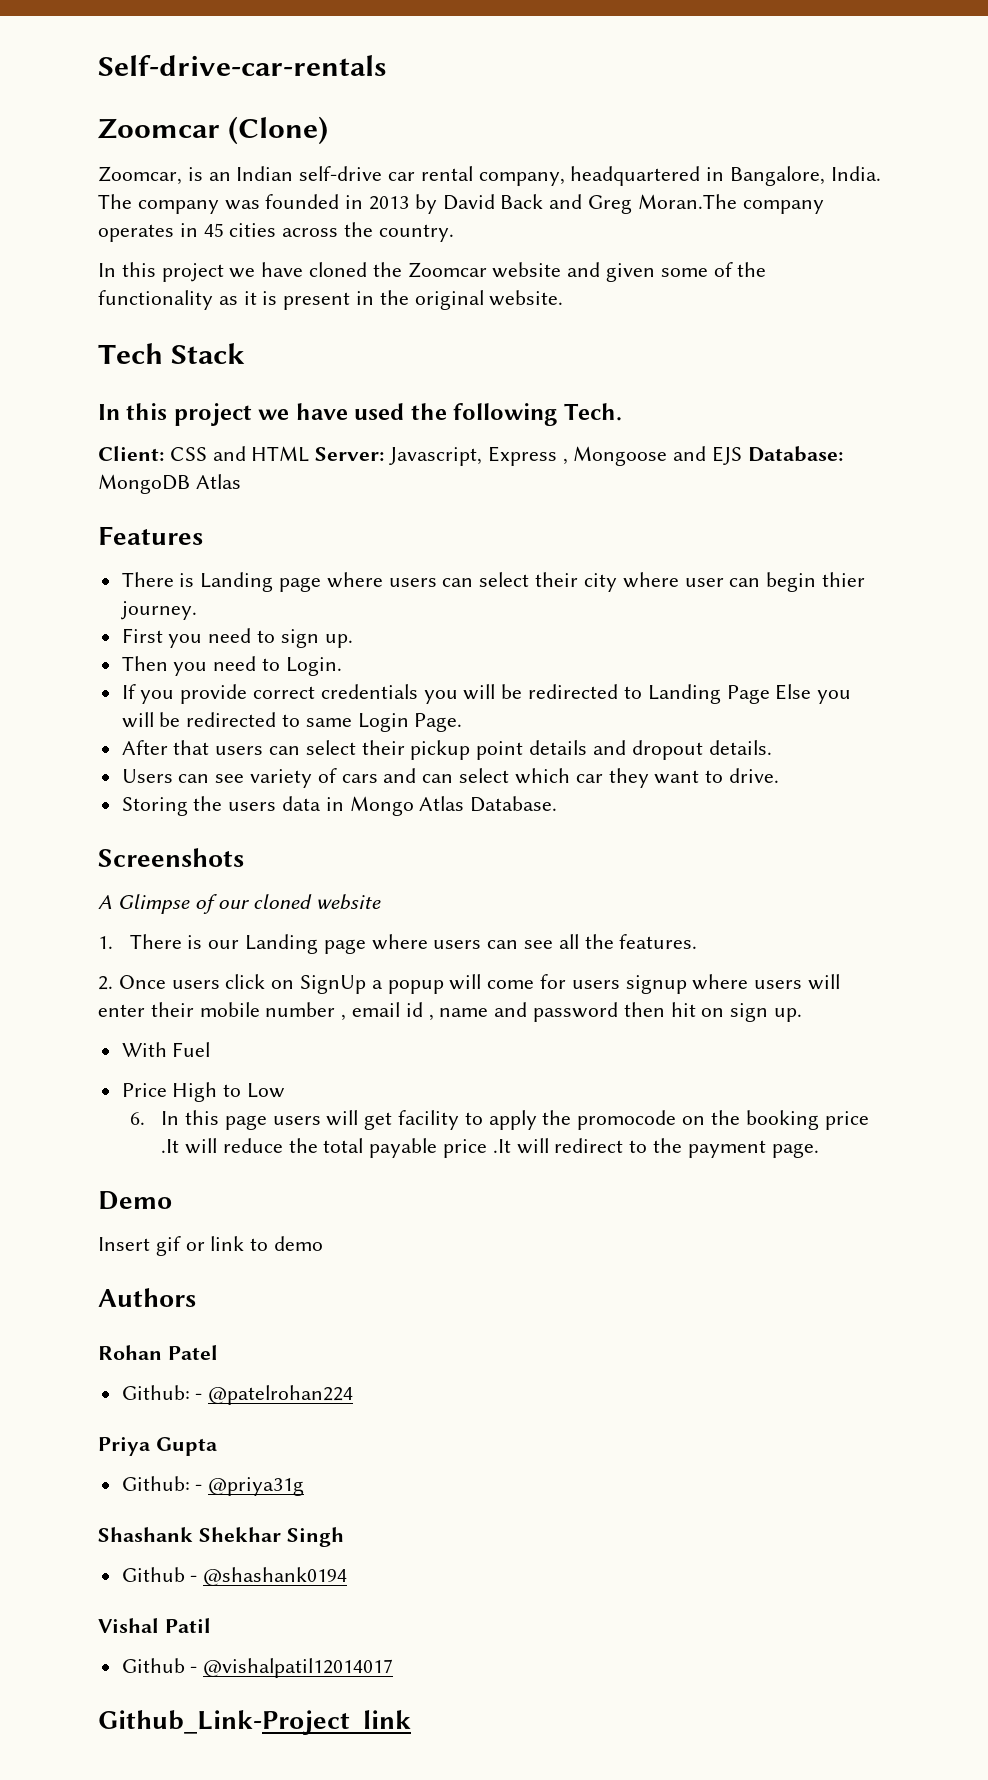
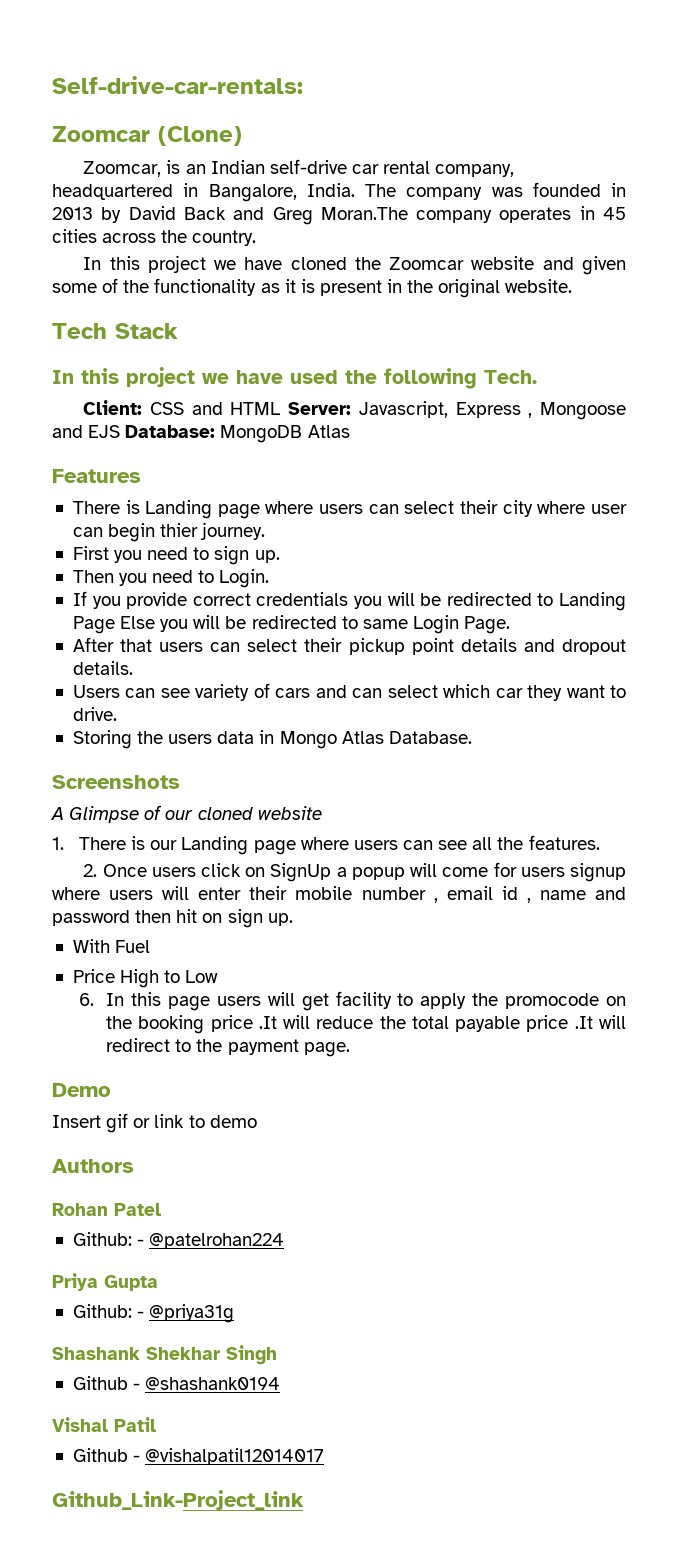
- Self-drive-car-rentals
+ Self-drive-car-rentals:

